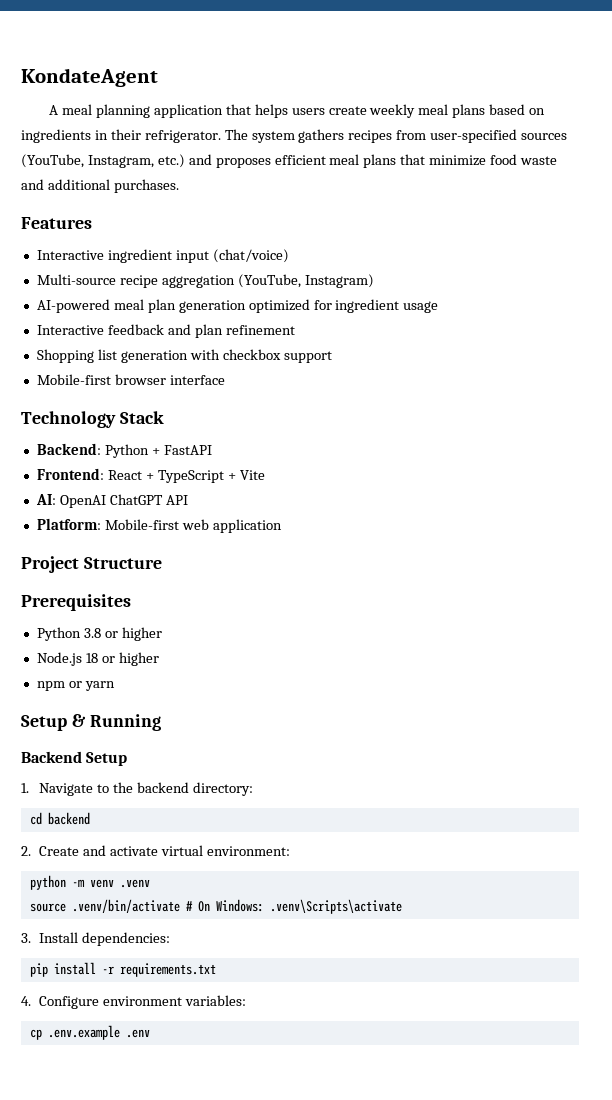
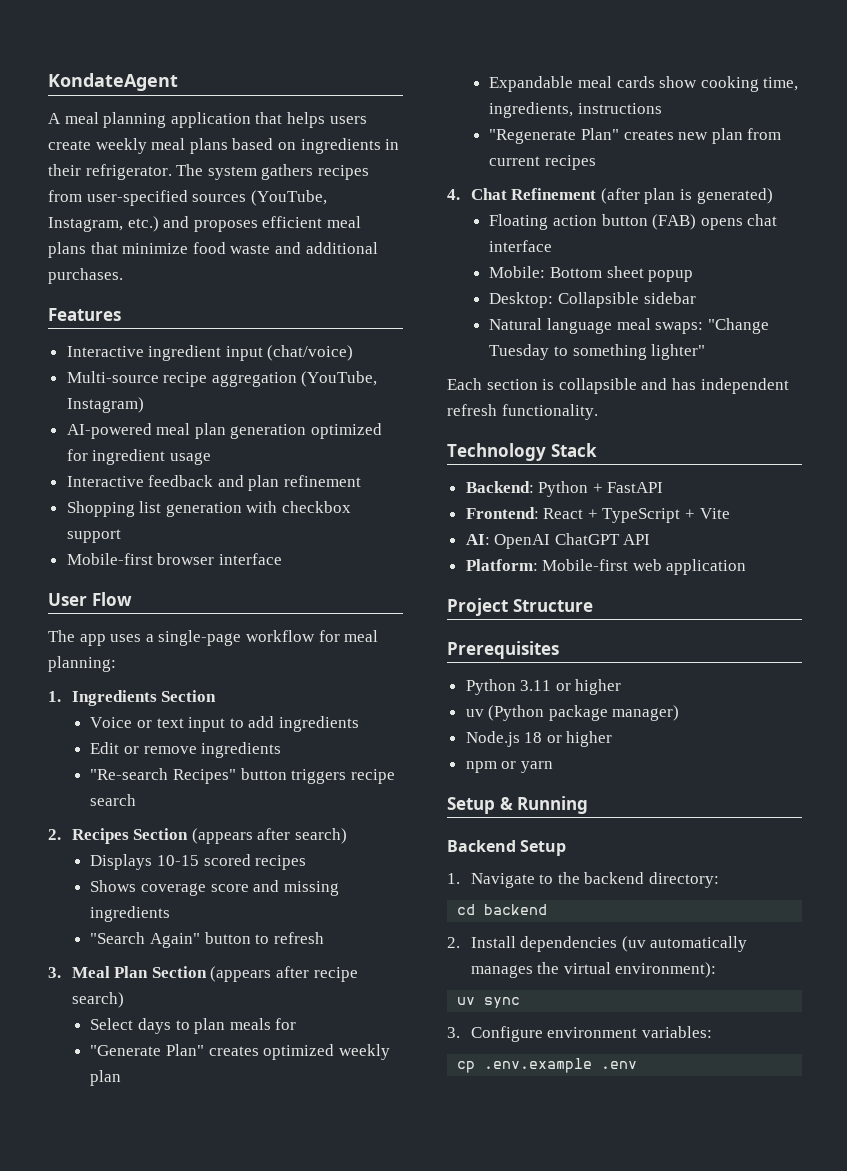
+ User Flow
+ The app uses a single-page workflow for meal planning:
+ 1. Ingredients Section
+ Voice or text input to add ingredients
+ Edit or remove ingredients
+ "Re-search Recipes" button triggers recipe search
+ 2. Recipes Section (appears after search)
+ Displays 10-15 scored recipes
+ Shows coverage score and missing ingredients
+ "Search Again" button to refresh
+ 3. Meal Plan Section (appears after recipe search)
+ Select days to plan meals for
+ "Generate Plan" creates optimized weekly plan
+ Expandable meal cards show cooking time, ingredients, instructions
+ "Regenerate Plan" creates new plan from current recipes
+ 4. Chat Refinement (after plan is generated)
+ Floating action button (FAB) opens chat interface
+ Mobile: Bottom sheet popup
+ Desktop: Collapsible sidebar
+ Natural language meal swaps: "Change Tuesday to something lighter"
+ Each section is collapsible and has independent refresh functionality.
- Python 3.8 or higher
+ Python 3.11 or higher
+ uv (Python package manager)
- 2. Create and activate virtual environment:
- python -m venv .venv
- source .venv/bin/activate # On Windows: .venv\Scripts\activate
- 3. Install dependencies:
- pip install -r requirements.txt
- 4. Configure environment variables:
+ 2. Install dependencies (uv automatically manages the virtual environment):
+ uv sync
+ 3. Configure environment variables:

